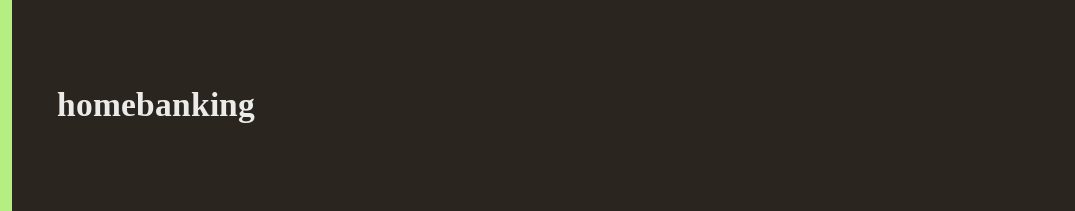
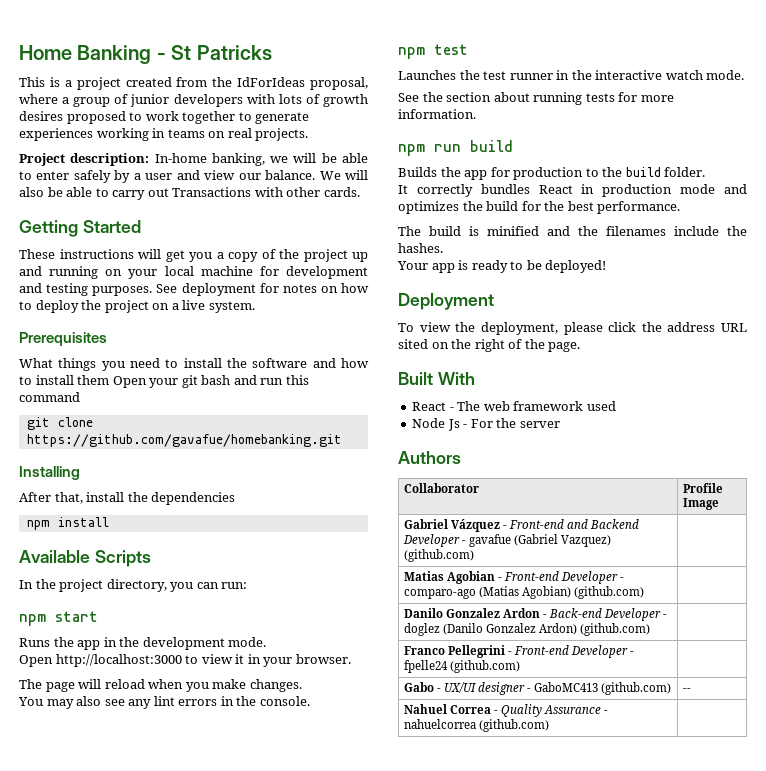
- homebanking
+ Home Banking - St Patricks
+ This is a project created from the IdForIdeas proposal, where a group of junior developers with lots of growth desires proposed to work together to generate experiences working in teams on real projects.
+ Project description: In-home banking, we will be able to enter safely by a user and view our balance. We will also be able to carry out Transactions with other cards.
+ Getting Started
+ These instructions will get you a copy of the project up and running on your local machine for development and testing purposes. See deployment for notes on how to deploy the project on a live system.
+ Prerequisites
+ What things you need to install the software and how to install them Open your git bash and run this command
+ git clone https://github.com/gavafue/homebanking.git
+ Installing
+ After that, install the dependencies
+ npm install
+ Available Scripts
+ In the project directory, you can run:
+ npm start
+ Runs the app in the development mode.
+ Open http://localhost:3000 to view it in your browser.
+ The page will reload when you make changes.
+ You may also see any lint errors in the console.
+ npm test
+ Launches the test runner in the interactive watch mode.
+ See the section about running tests for more information.
+ npm run build
+ Builds the app for production to the build folder.
+ It correctly bundles React in production mode and optimizes the build for the best performance.
+ The build is minified and the filenames include the hashes.
+ Your app is ready to be deployed!
+ Deployment
+ To view the deployment, please click the address URL sited on the right of the page.
+ Built With
+ React - The web framework used
+ Node Js - For the server
+ Authors
+ Collaborator | Profile Image
+ Gabriel Vázquez - Front-end and Backend Developer - gavafue (Gabriel Vazquez) (github.com) |
+ Matias Agobian - Front-end Developer - comparo-ago (Matias Agobian) (github.com) |
+ Danilo Gonzalez Ardon - Back-end Developer - doglez (Danilo Gonzalez Ardon) (github.com) |
+ Franco Pellegrini - Front-end Developer - fpelle24 (github.com) |
+ Gabo - UX/UI designer - GaboMC413 (github.com) | --
+ Nahuel Correa - Quality Assurance - nahuelcorrea (github.com) |

